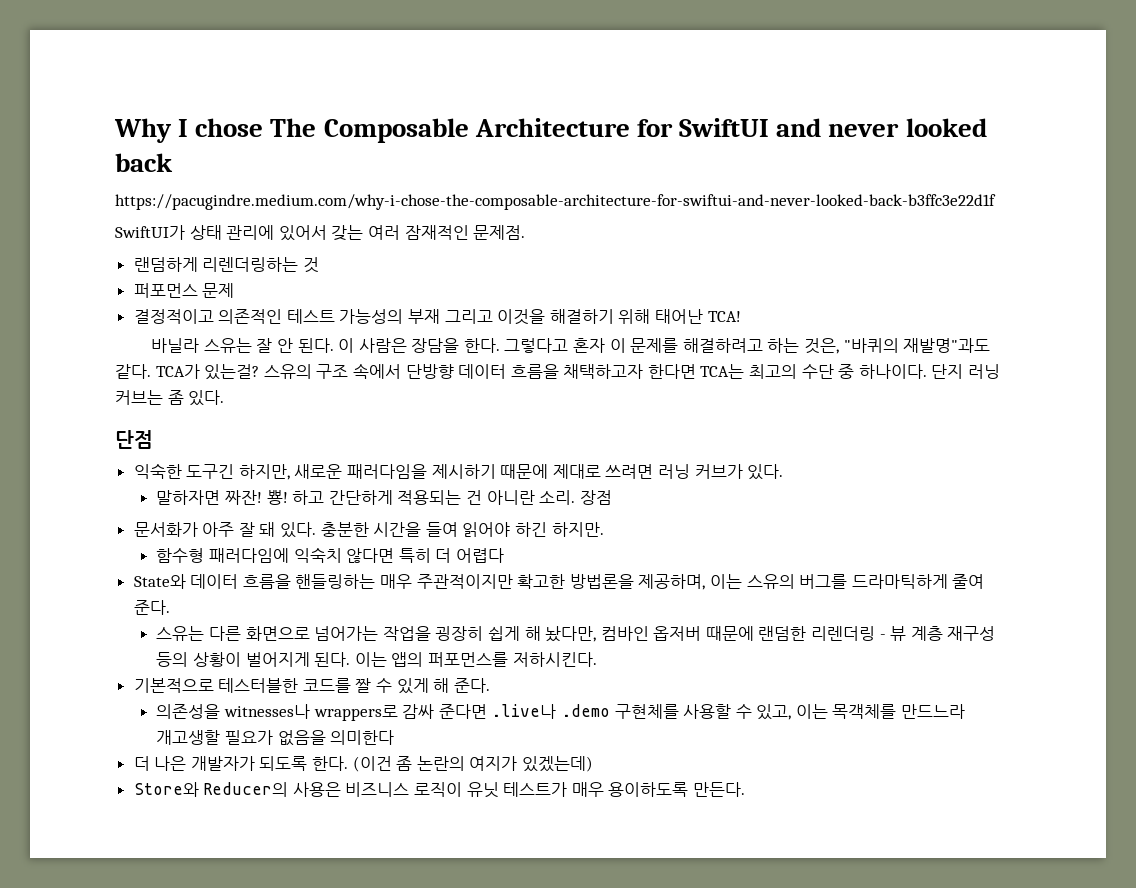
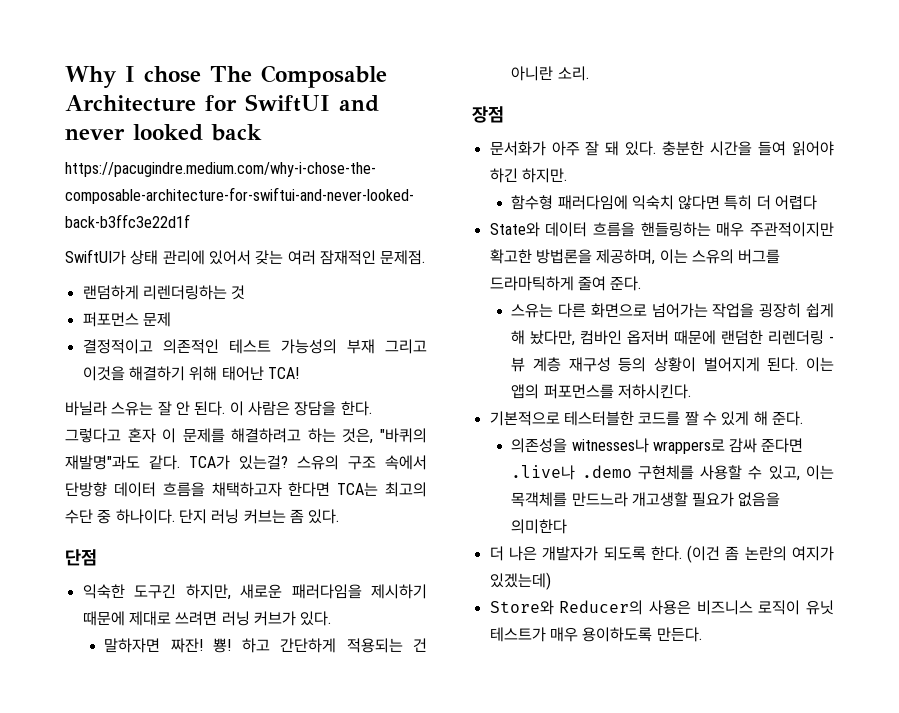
- 하고 간단하게 적용되는 건 아니란 소리. 장점
+ 하고 간단하게 적용되는 건 아니란 소리.
+ 장점

